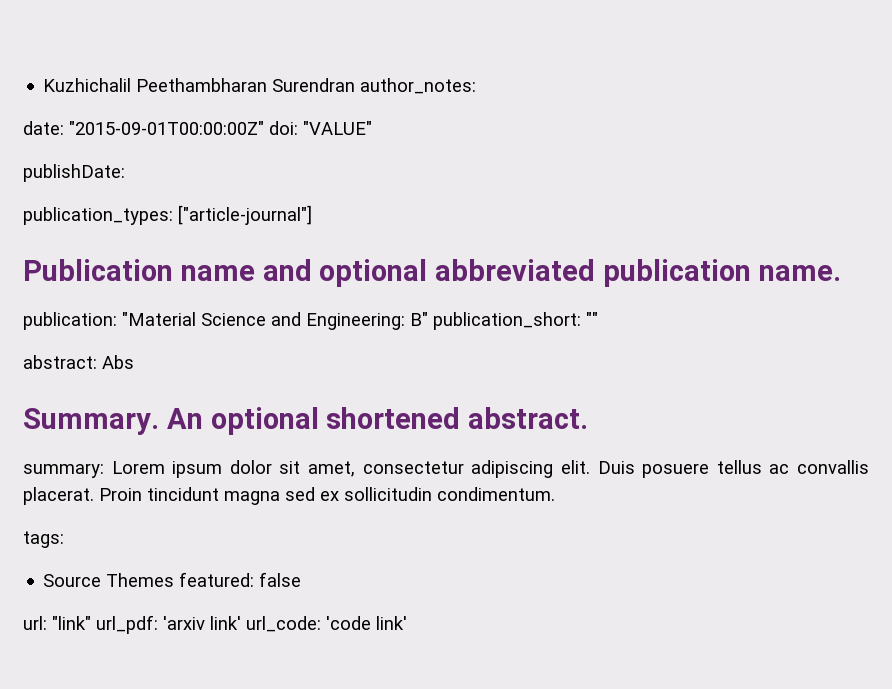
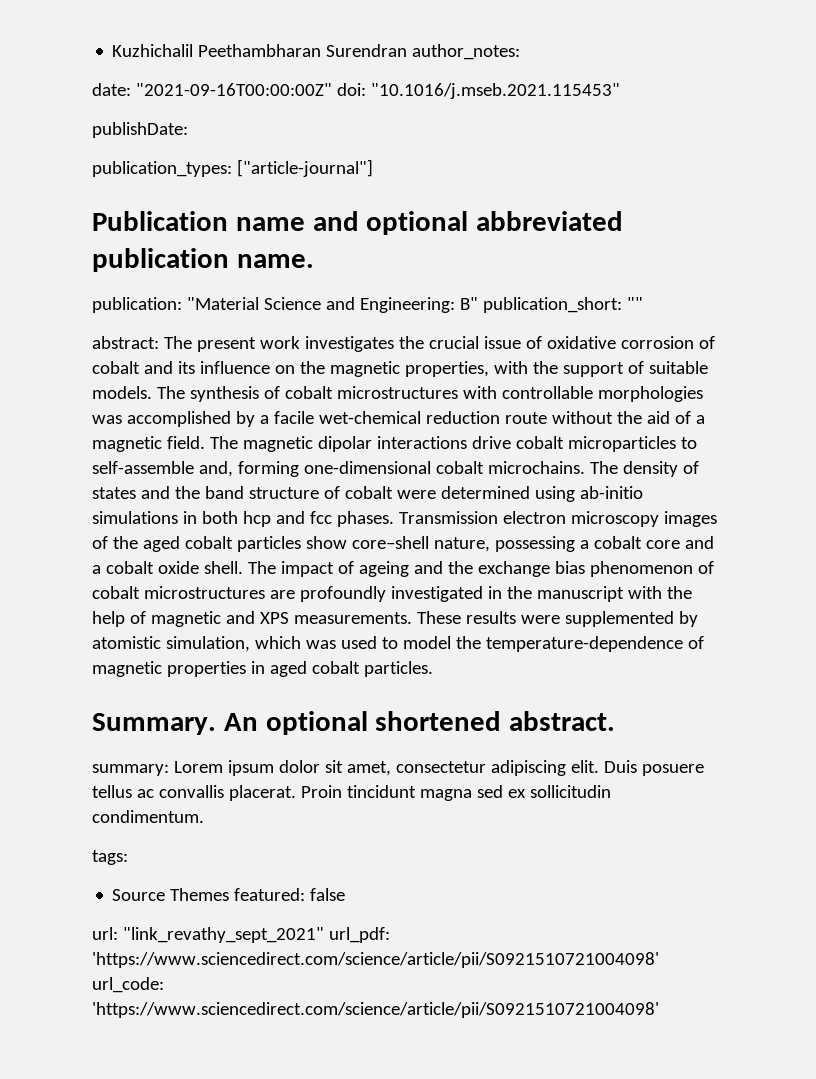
- date: "2015-09-01T00:00:00Z" doi: "VALUE"
+ date: "2021-09-16T00:00:00Z" doi: "10.1016/j.mseb.2021.115453"
- abstract: Abs
+ abstract: The present work investigates the crucial issue of oxidative corrosion of cobalt and its influence on the magnetic properties, with the support of suitable models. The synthesis of cobalt microstructures with controllable morphologies was accomplished by a facile wet-chemical reduction route without the aid of a magnetic field. The magnetic dipolar interactions drive cobalt microparticles to self-assemble and, forming one-dimensional cobalt microchains. The density of states and the band structure of cobalt were determined using ab-initio simulations in both hcp and fcc phases. Transmission electron microscopy images of the aged cobalt particles show core–shell nature, possessing a cobalt core and a cobalt oxide shell. The impact of ageing and the exchange bias phenomenon of cobalt microstructures are profoundly investigated in the manuscript with the help of magnetic and XPS measurements. These results were supplemented by atomistic simulation, which was used to model the temperature-dependence of magnetic properties in aged cobalt particles.
- url: "link" url_pdf: 'arxiv link' url_code: 'code link'
+ url: "link_revathy_sept_2021" url_pdf: 'https://www.sciencedirect.com/science/article/pii/S0921510721004098' url_code: 'https://www.sciencedirect.com/science/article/pii/S0921510721004098'

